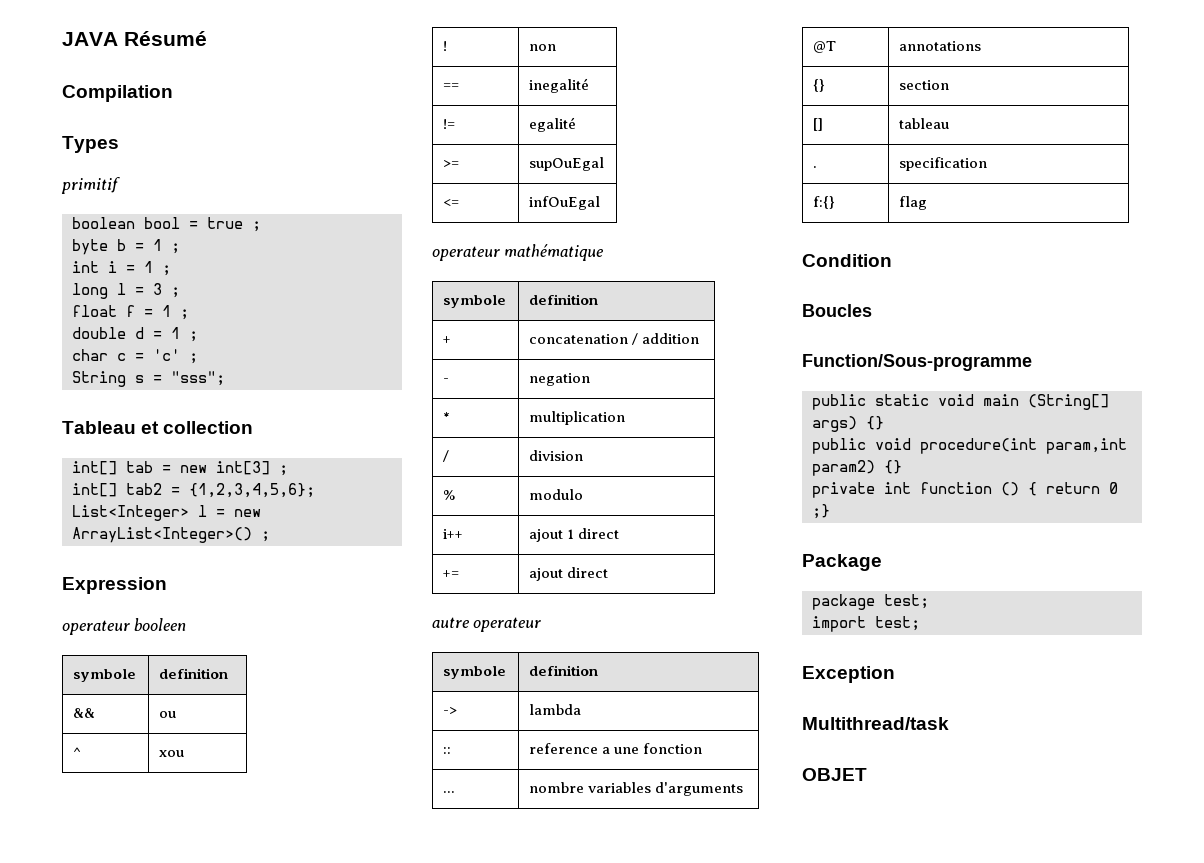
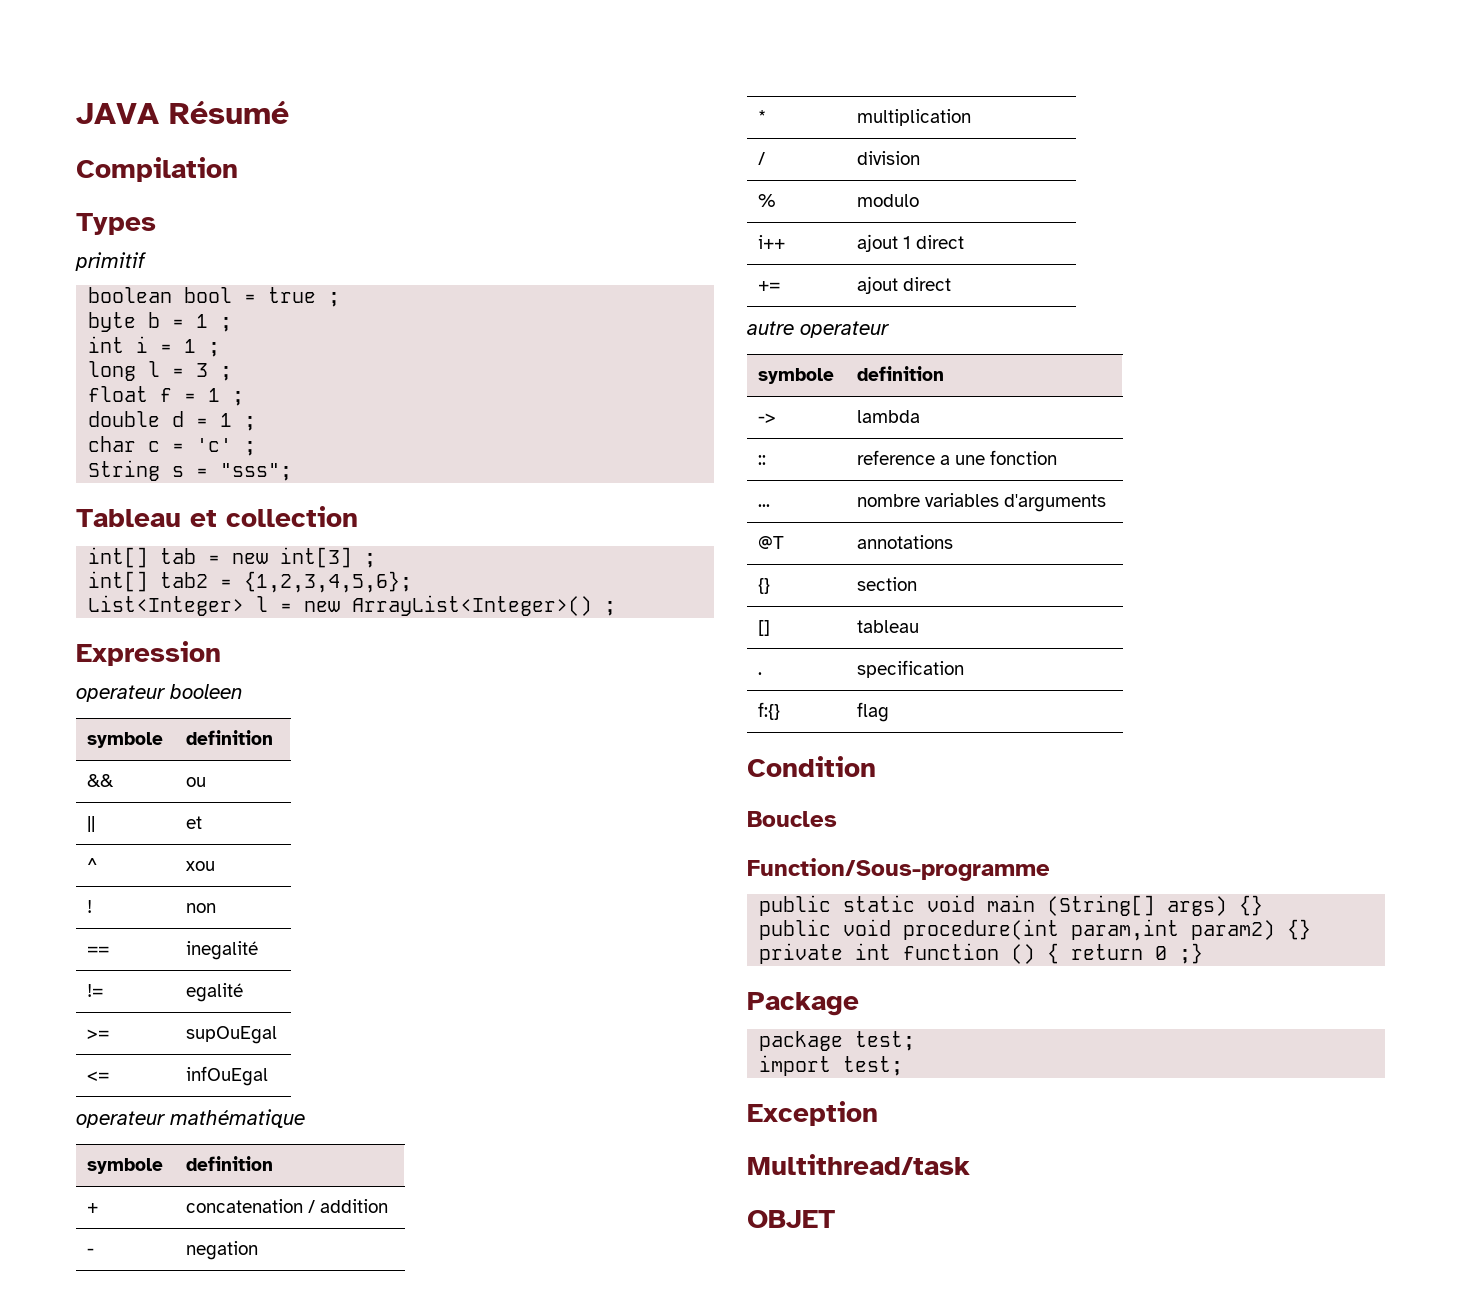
+ || | et

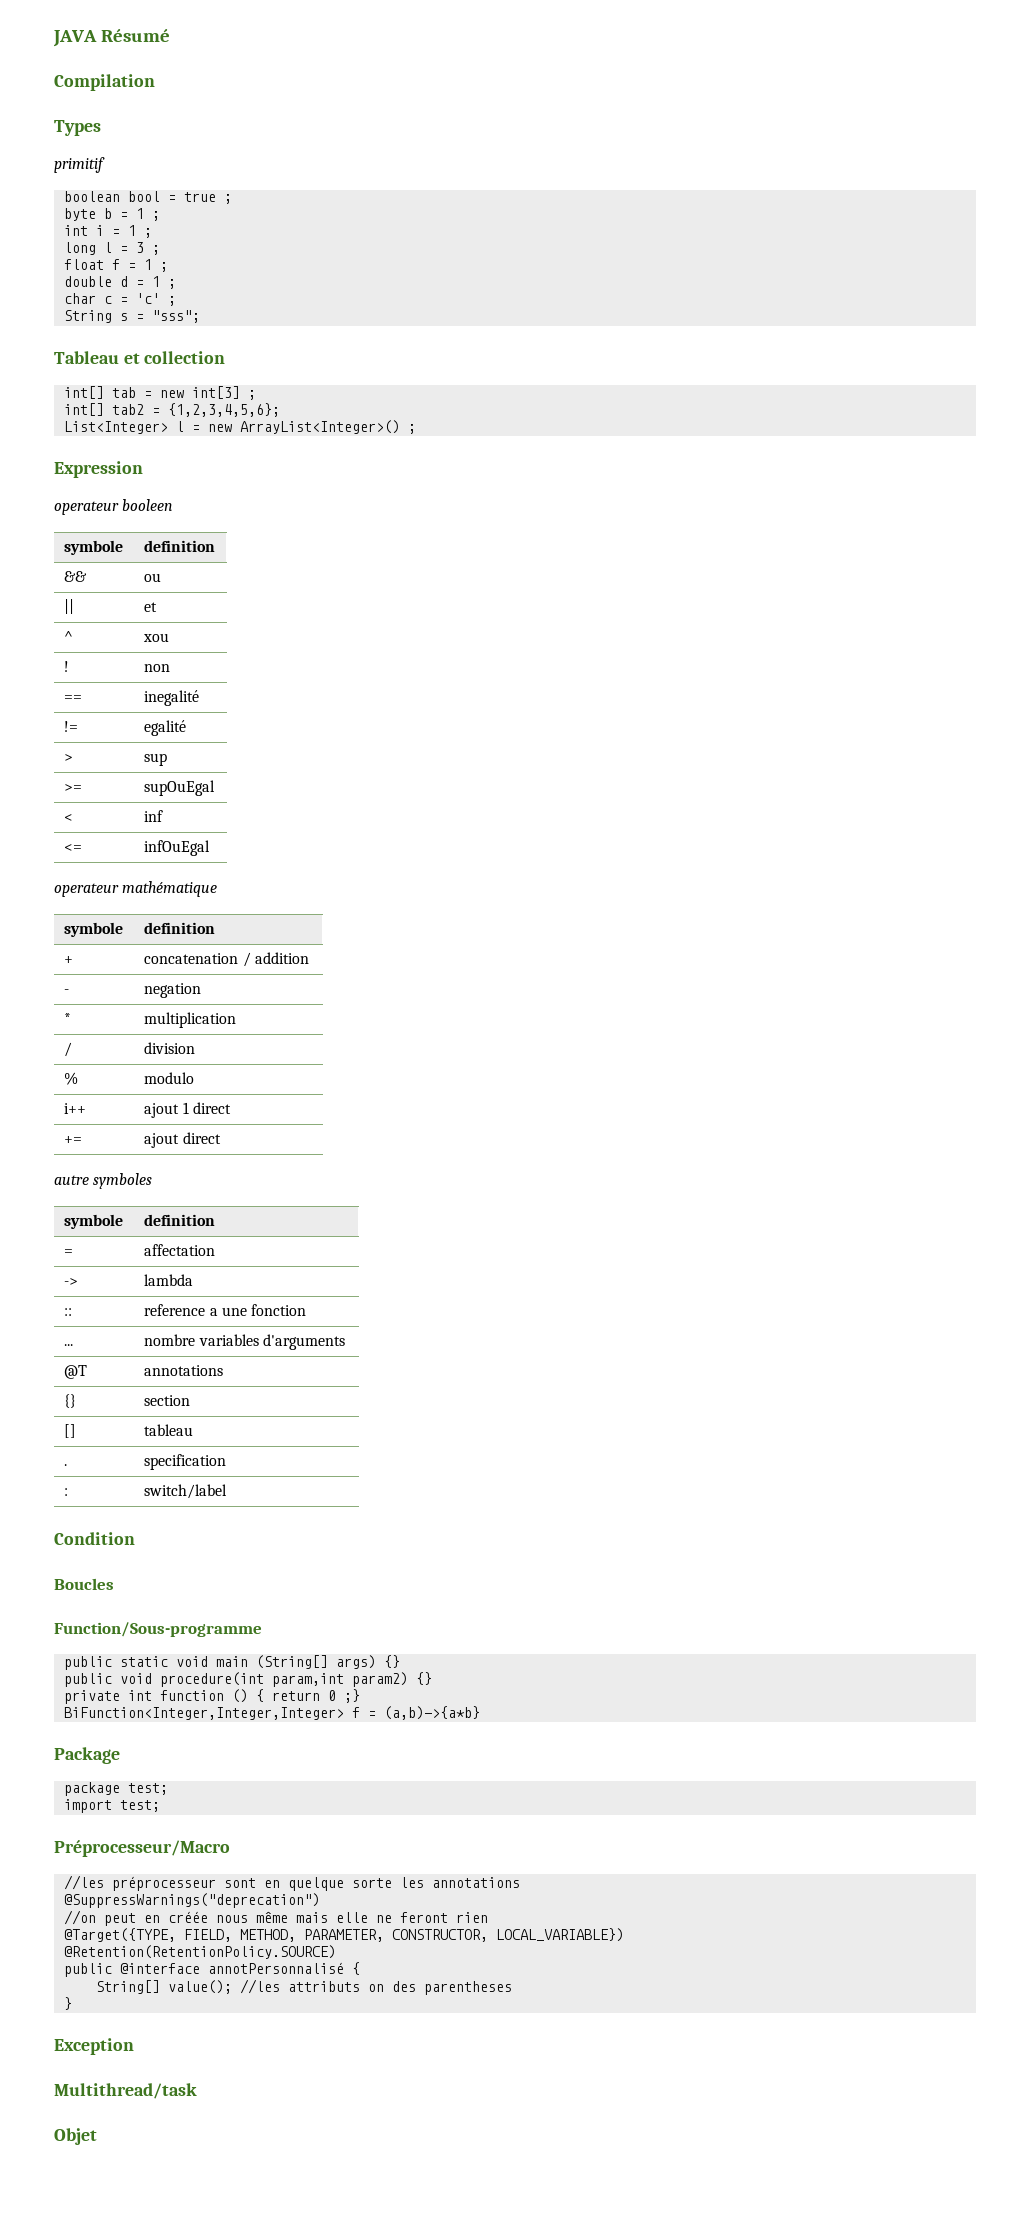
+ > | sup
+ < | inf
- autre operateur
+ autre symboles
  symbole | definition
+ = | affectation
- f:{} | flag
+ : | switch/label
+ BiFunction<Integer,Integer,Integer> f = (a,b)->{a*b}
+ Préprocesseur/Macro
+ //les préprocesseur sont en quelque sorte les annotations
+ @SuppressWarnings("deprecation")
+ //on peut en créée nous même mais elle ne feront rien
+ @Target({TYPE, FIELD, METHOD, PARAMETER, CONSTRUCTOR, LOCAL_VARIABLE})
+ @Retention(RetentionPolicy.SOURCE)
+ public @interface annotPersonnalisé {
+ String[] value(); //les attributs on des parentheses
+ }
- OBJET
+ Objet

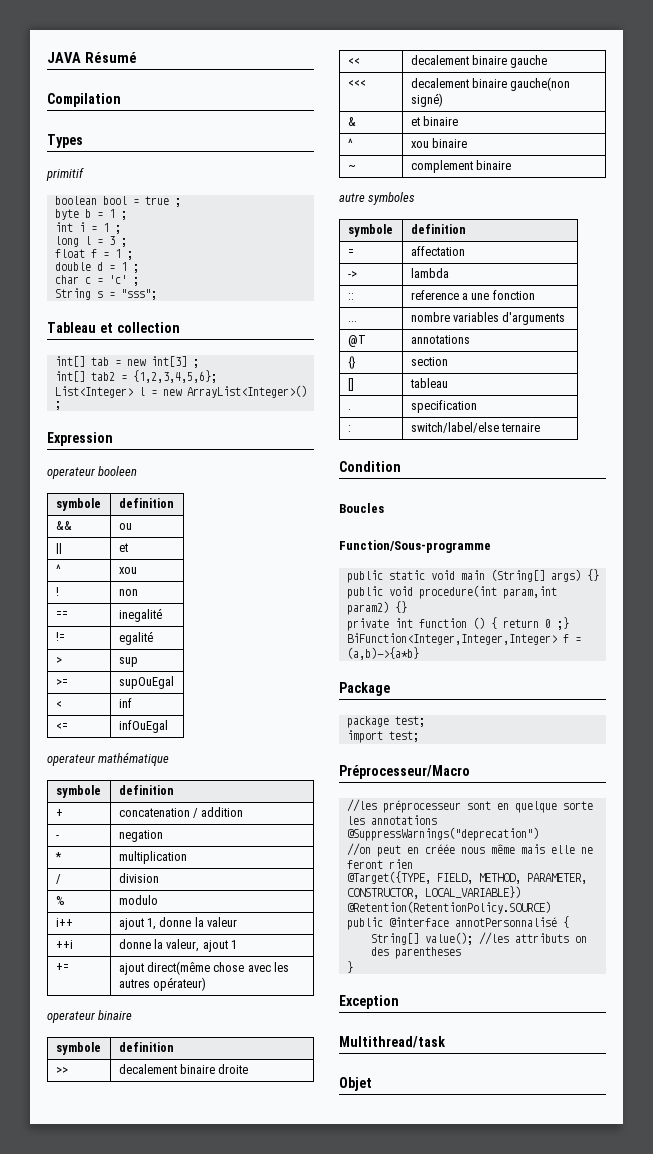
- i++ | ajout 1 direct
+ i++ | ajout 1, donne la valeur
+ ++i | donne la valeur, ajout 1
- += | ajout direct
+ += | ajout direct(même chose avec les autres opérateur)
+ operateur binaire
+ symbole | definition
+ >> | decalement binaire droite
+ << | decalement binaire gauche
+ <<< | decalement binaire gauche(non signé)
+ & | et binaire
+ ^ | xou binaire
+ ~ | complement binaire
- : | switch/label
+ : | switch/label/else ternaire

